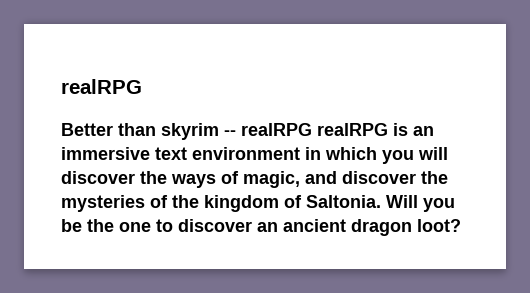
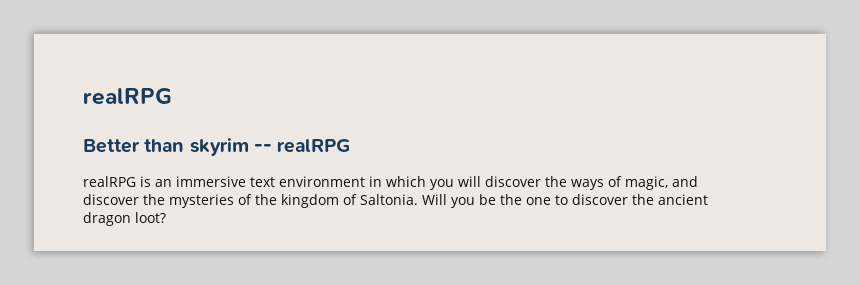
- Better than skyrim -- realRPG realRPG is an immersive text environment in which you will discover the ways of magic, and discover the mysteries of the kingdom of Saltonia.
+ Better than skyrim -- realRPG
+ realRPG is an immersive text environment in which you will discover the ways of magic, and discover the mysteries of the kingdom of Saltonia.
- Will you be the one to discover an ancient dragon loot?
+ Will you be the one to discover the ancient dragon loot?

